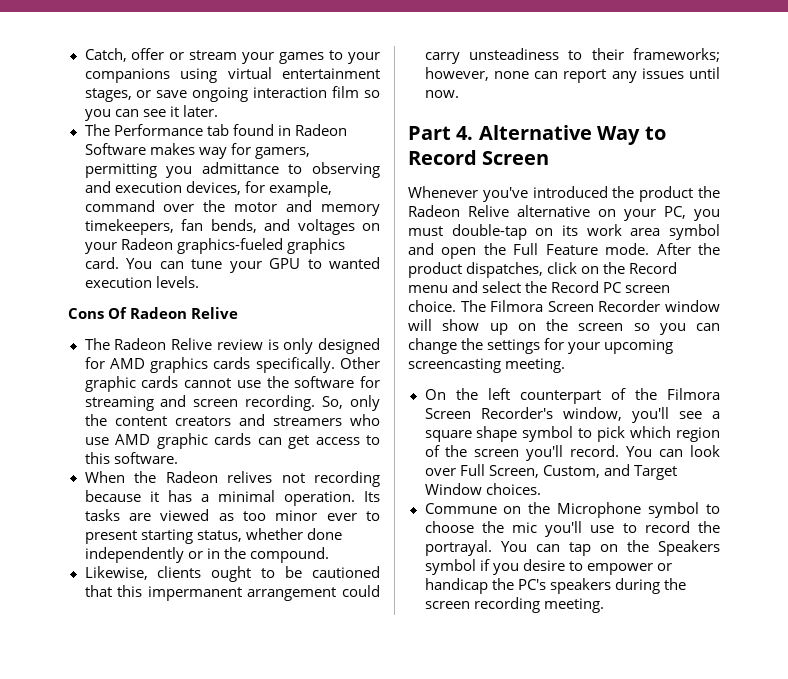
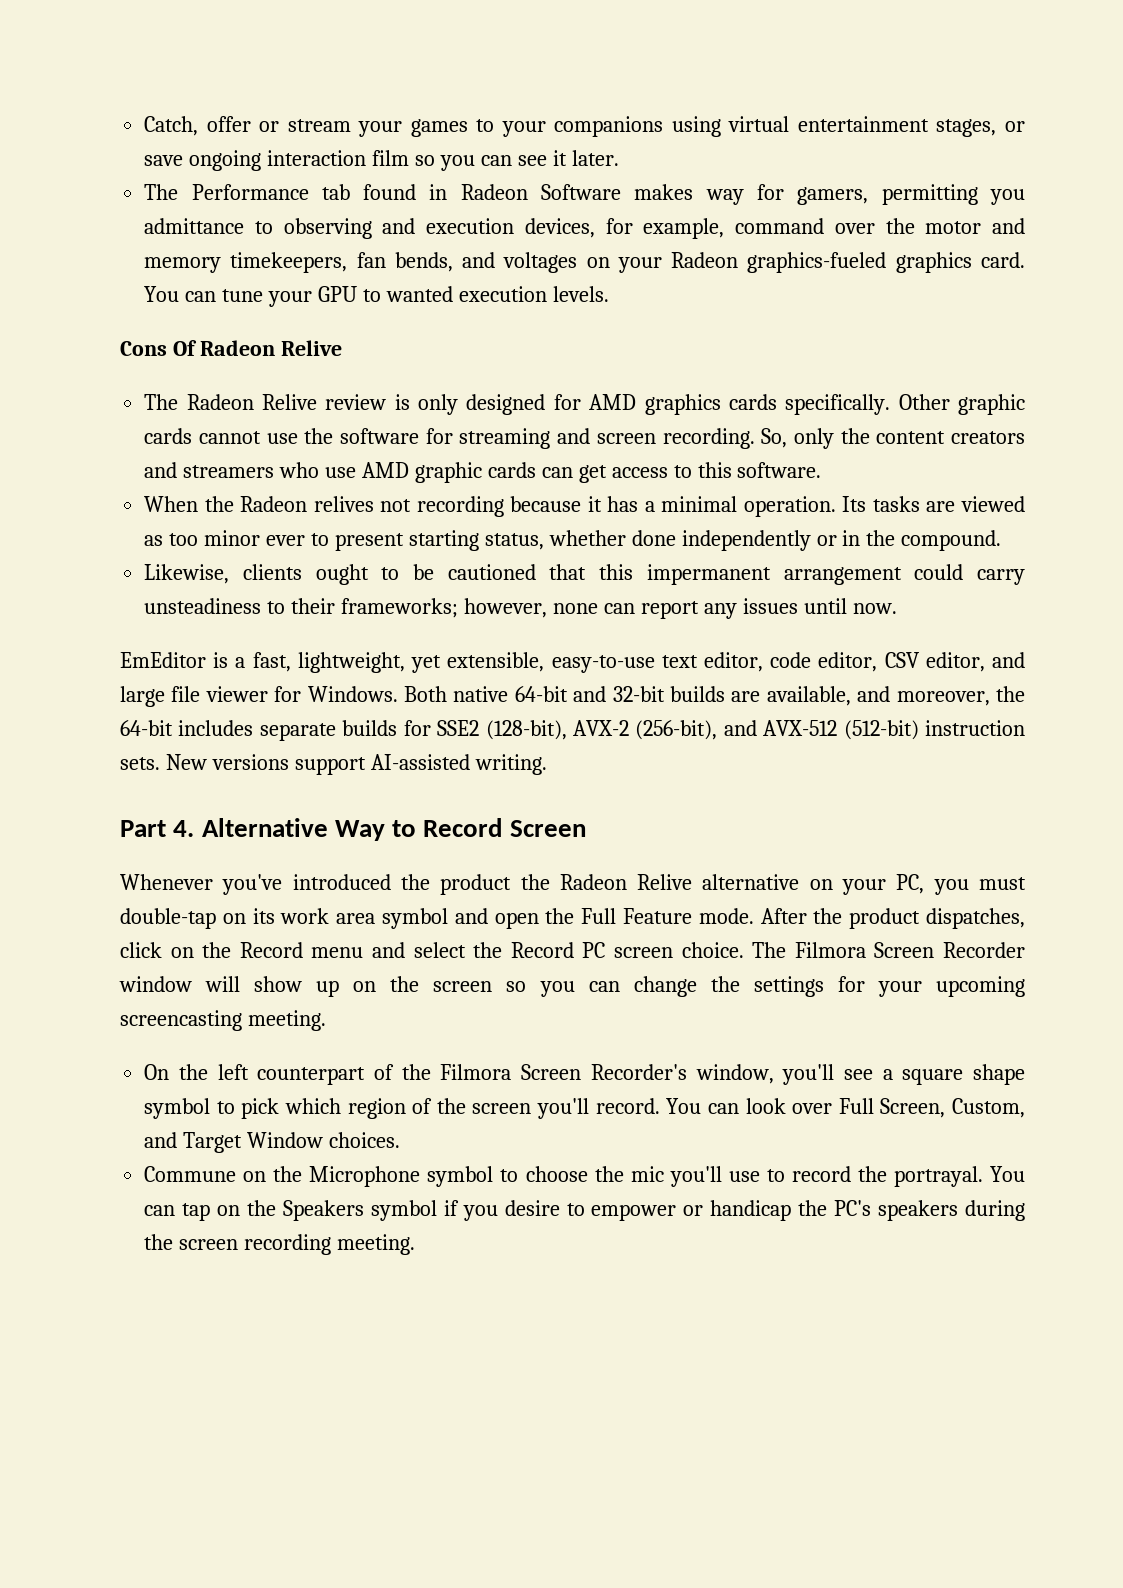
+ EmEditor is a fast, lightweight, yet extensible, easy-to-use text editor, code editor, CSV editor, and large file viewer for Windows. Both native 64-bit and 32-bit builds are available, and moreover, the 64-bit includes separate builds for SSE2 (128-bit), AVX-2 (256-bit), and AVX-512 (512-bit) instruction sets. New versions support AI-assisted writing.

